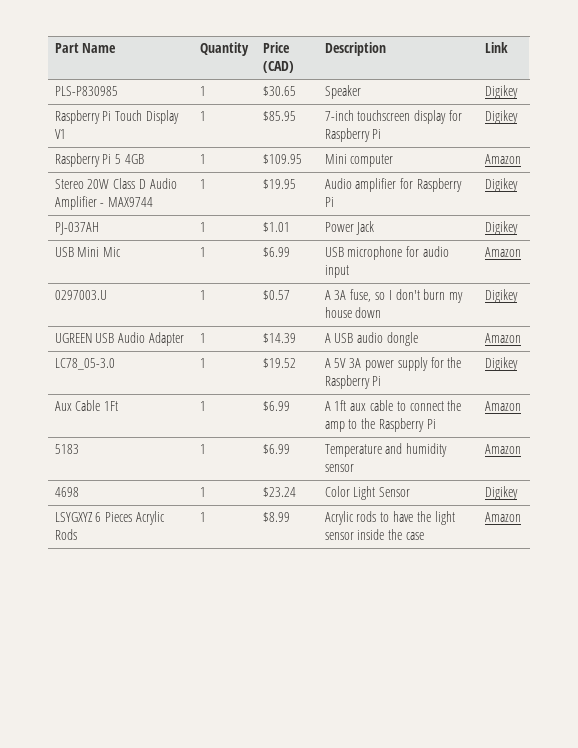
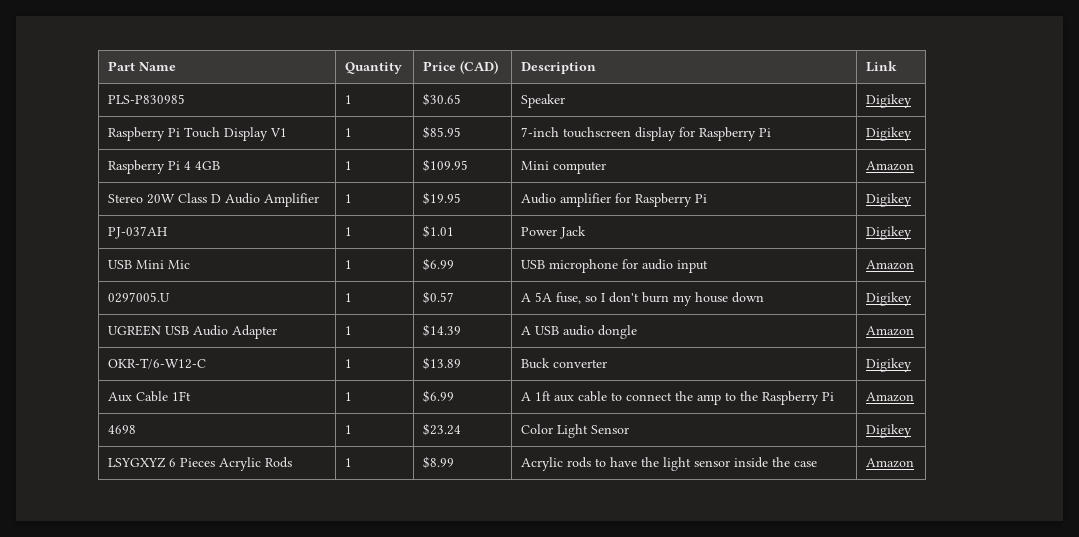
- Raspberry Pi 5 4GB | 1 | $109.95 | Mini computer | Amazon
+ Raspberry Pi 4 4GB | 1 | $109.95 | Mini computer | Amazon
- Stereo 20W Class D Audio Amplifier - MAX9744 | 1 | $19.95 | Audio amplifier for Raspberry Pi | Digikey
+ Stereo 20W Class D Audio Amplifier | 1 | $19.95 | Audio amplifier for Raspberry Pi | Digikey
- 0297003.U | 1 | $0.57 | A 3A fuse, so I don't burn my house down | Digikey
+ 0297005.U | 1 | $0.57 | A 5A fuse, so I don't burn my house down | Digikey
- LC78_05-3.0 | 1 | $19.52 | A 5V 3A power supply for the Raspberry Pi | Digikey
+ OKR-T/6-W12-C | 1 | $13.89 | Buck converter | Digikey
- 5183 | 1 | $6.99 | Temperature and humidity sensor | Amazon

